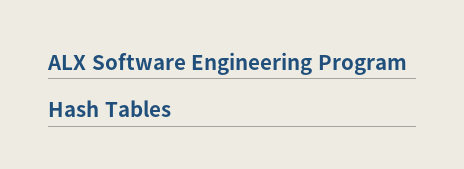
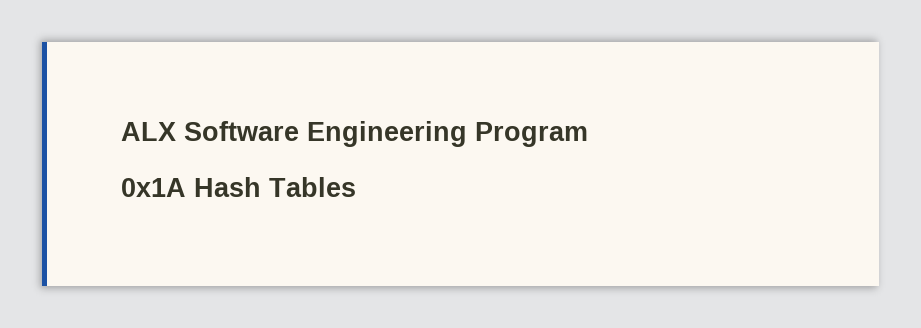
- Hash Tables
+ 0x1A Hash Tables

